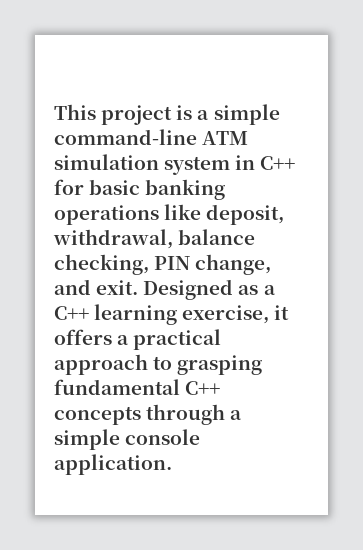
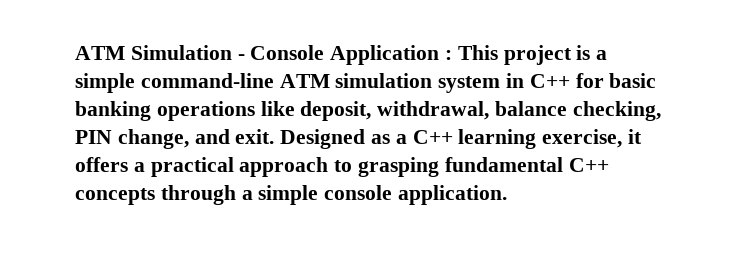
- This project is a simple command-line ATM simulation system in C++ for basic banking operations like deposit, withdrawal, balance checking, PIN change, and exit.
+ ATM Simulation - Console Application : This project is a simple command-line ATM simulation system in C++ for basic banking operations like deposit, withdrawal, balance checking, PIN change, and exit.

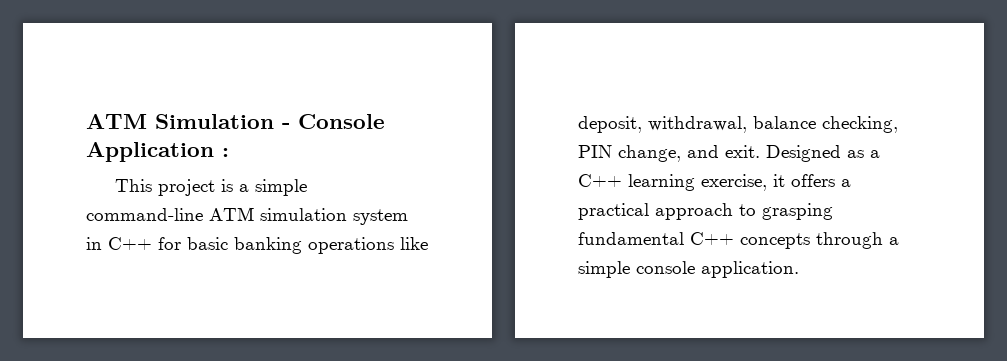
- ATM Simulation - Console Application : This project is a simple command-line ATM simulation system in C++ for basic banking operations like deposit, withdrawal, balance checking, PIN change, and exit.
+ ATM Simulation - Console Application :
+ This project is a simple command-line ATM simulation system in C++ for basic banking operations like deposit, withdrawal, balance checking, PIN change, and exit.

